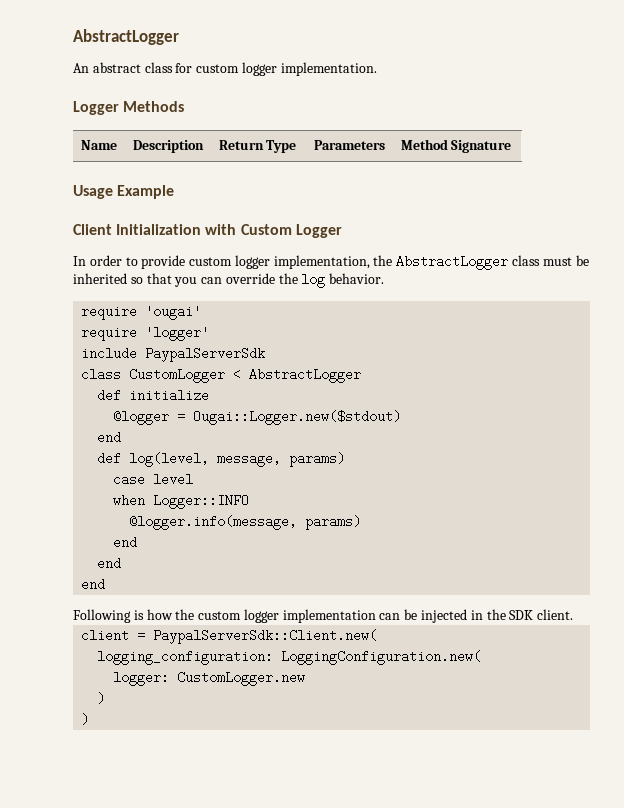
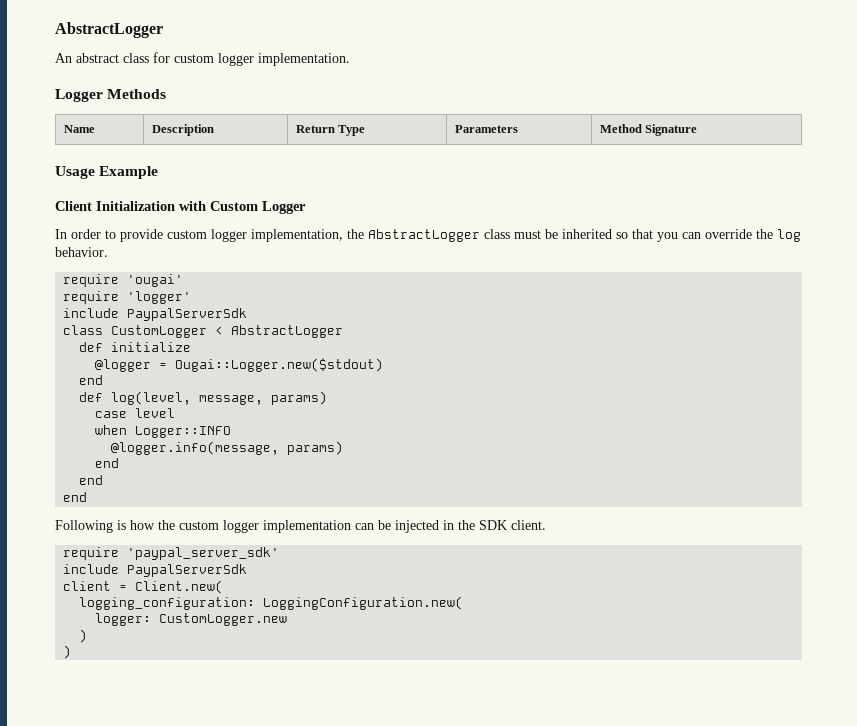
+ require 'paypal_server_sdk'
+ include PaypalServerSdk
- client = PaypalServerSdk::Client.new(
+ client = Client.new(

